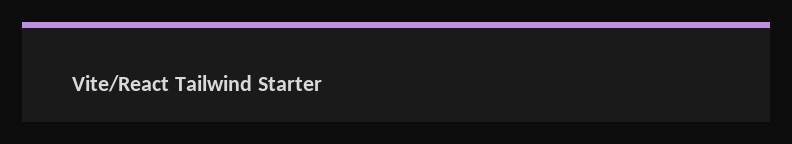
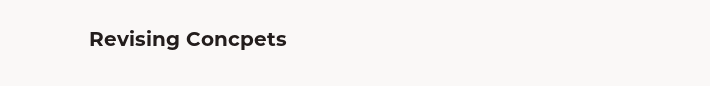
- Vite/React Tailwind Starter
+ Revising Concpets

